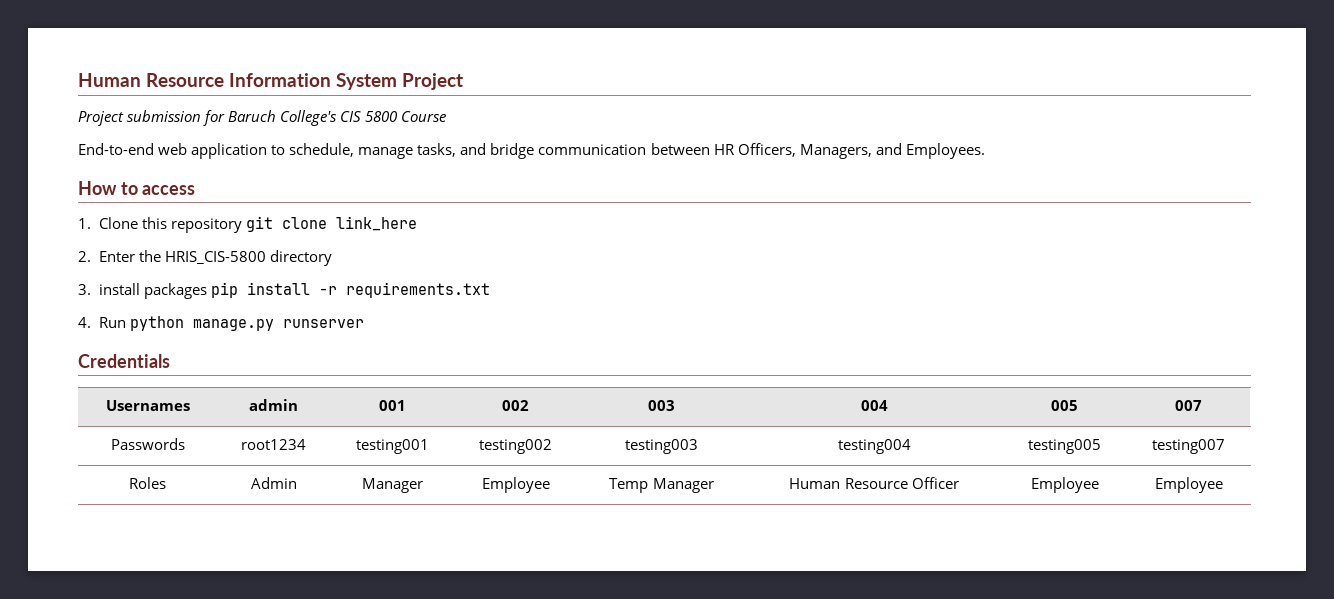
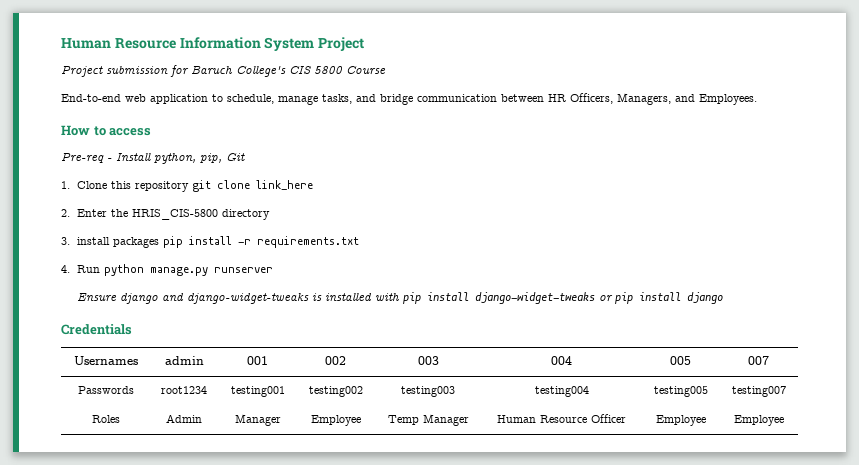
+ Pre-req - Install python, pip, Git
+ Ensure django and django-widget-tweaks is installed with pip install django-widget-tweaks or pip install django

